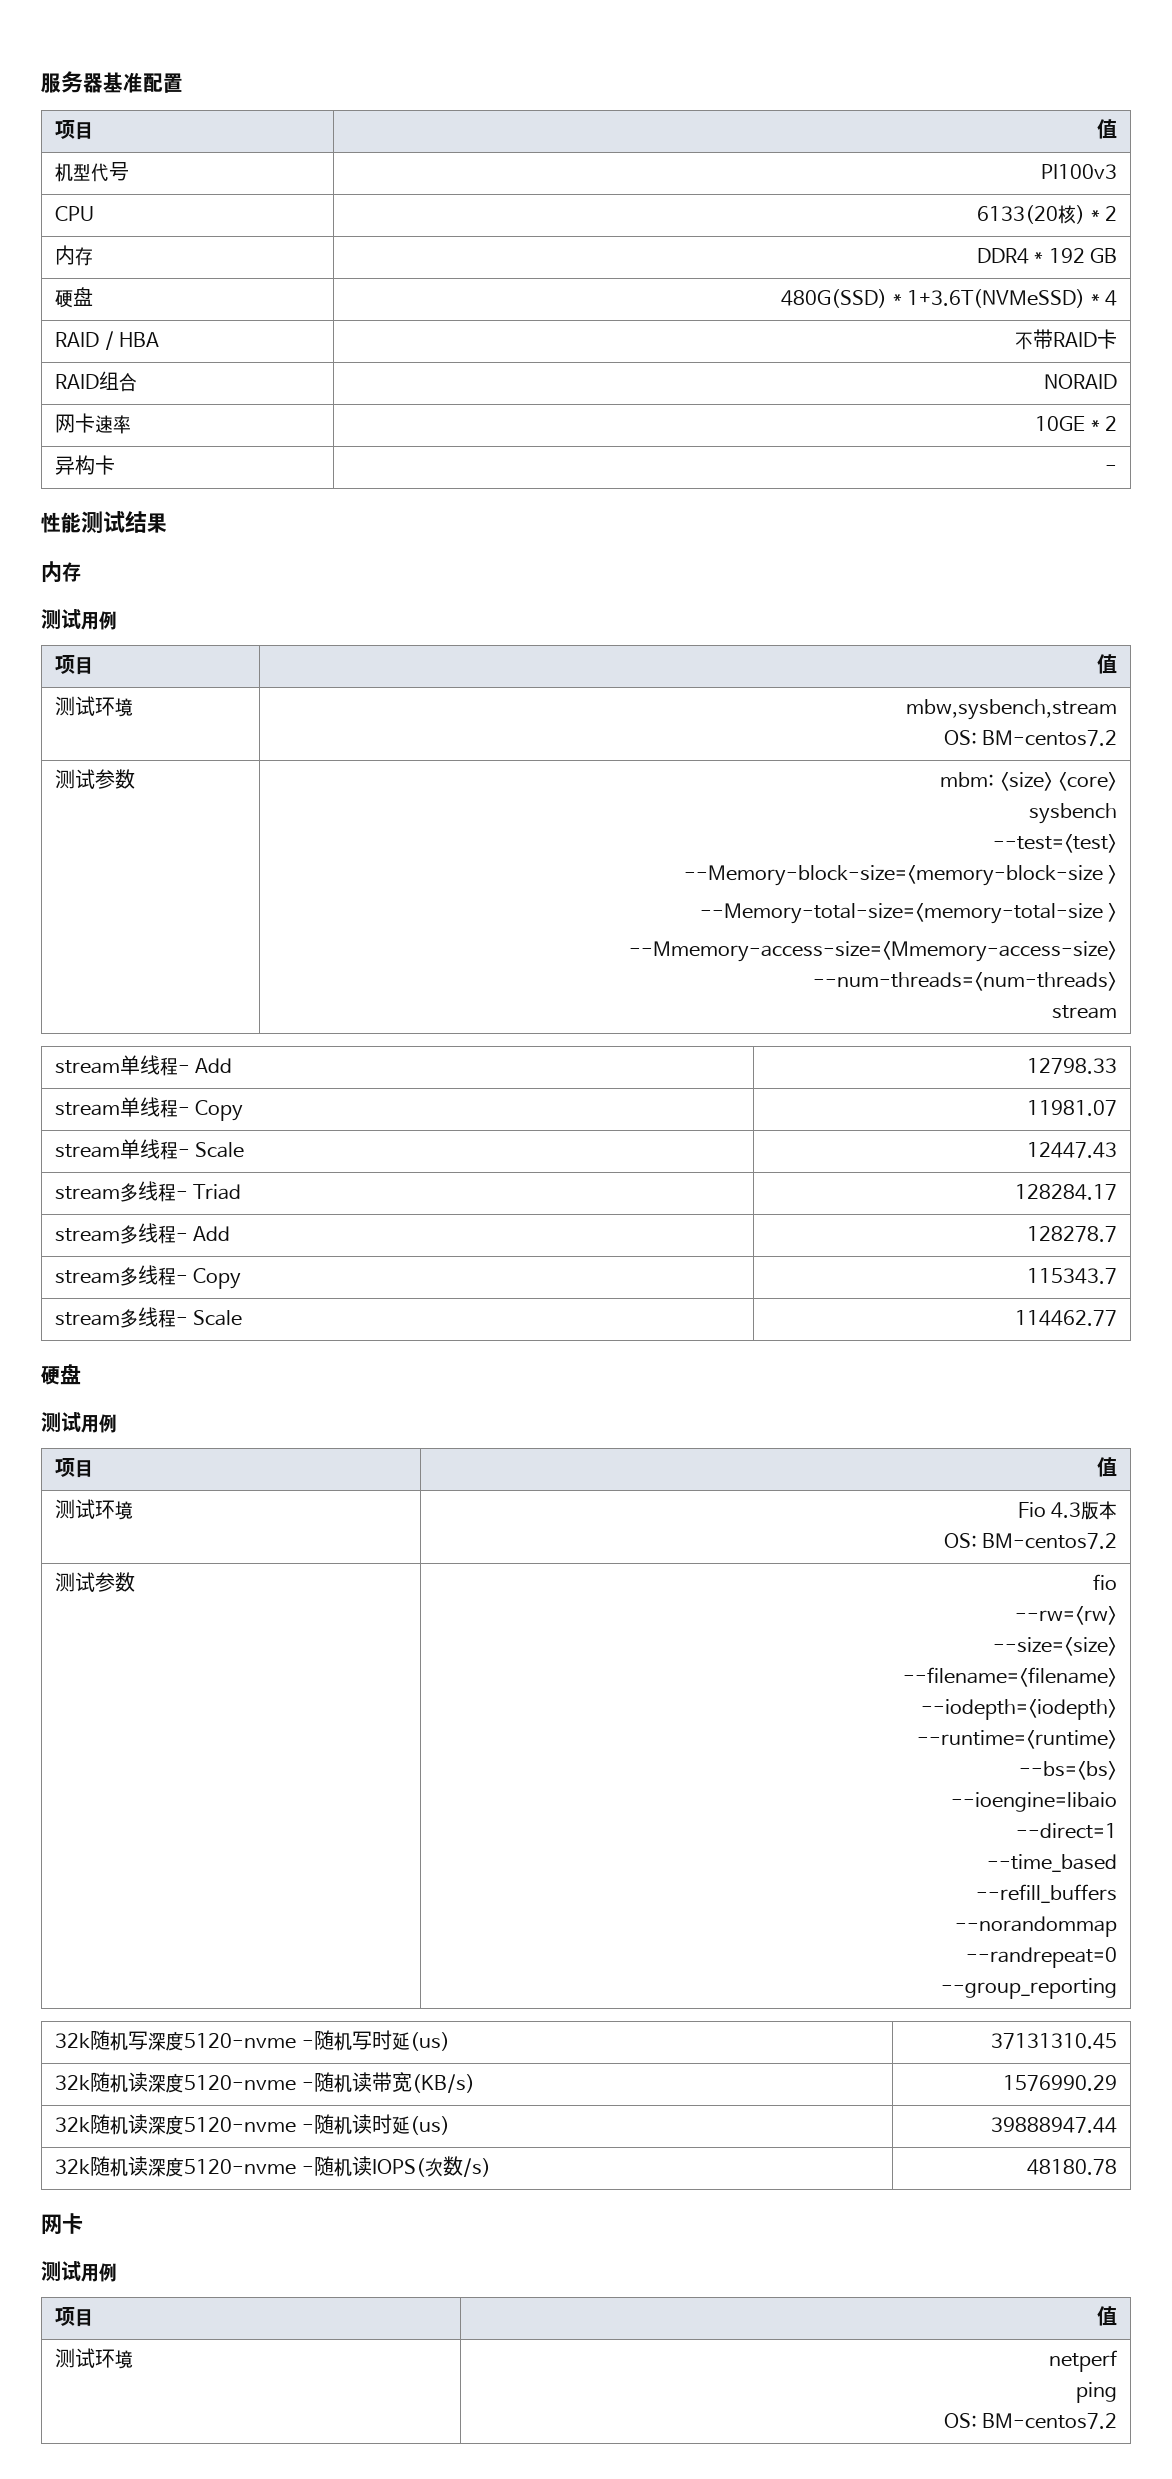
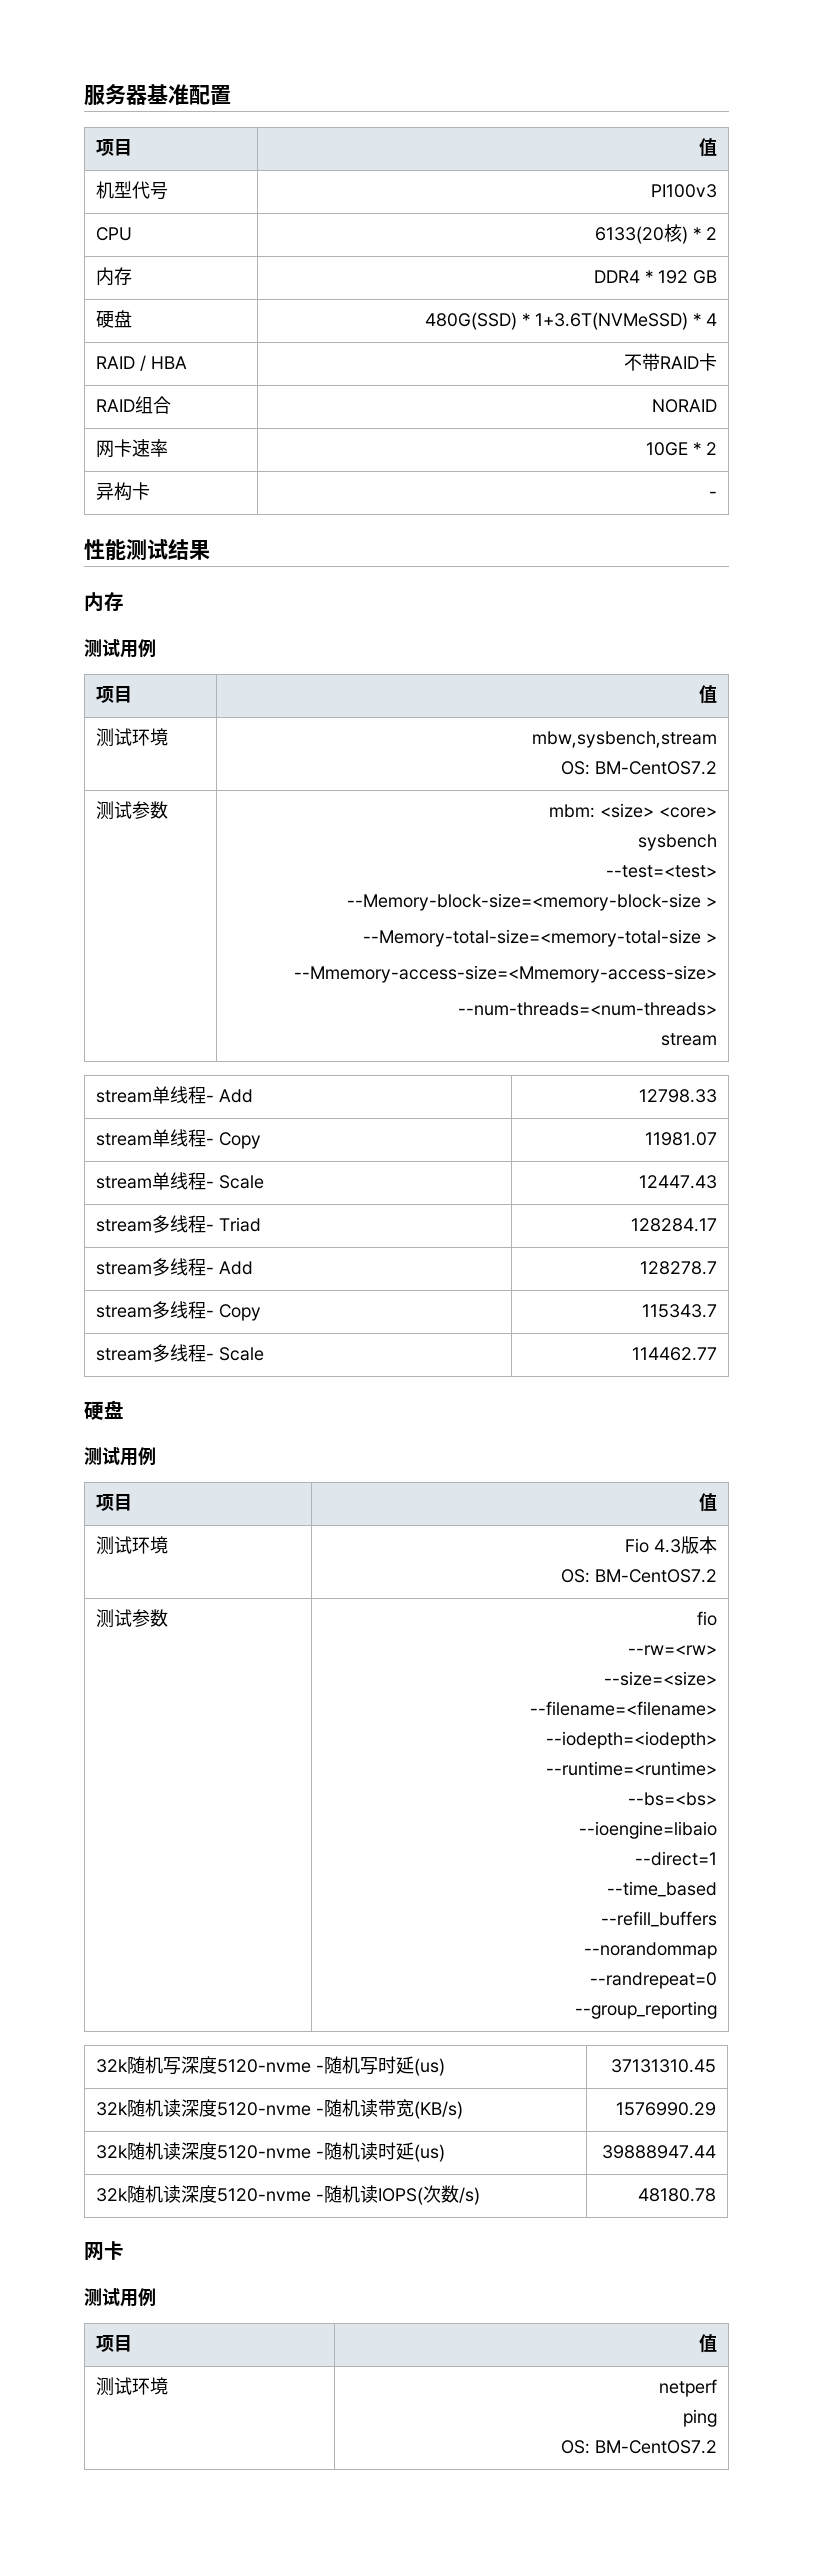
  测试环境 | mbw,sysbench,stream
- OS: BM-centos7.2
+ OS: BM-CentOS7.2
  测试环境 | Fio 4.3版本
- OS: BM-centos7.2
+ OS: BM-CentOS7.2
  测试环境 | netperf
  ping
- OS: BM-centos7.2
+ OS: BM-CentOS7.2

